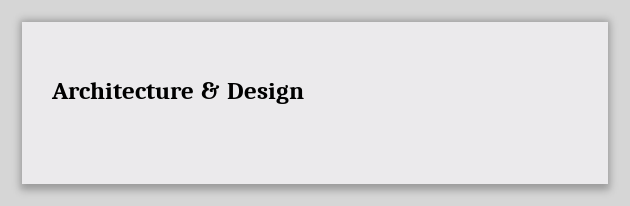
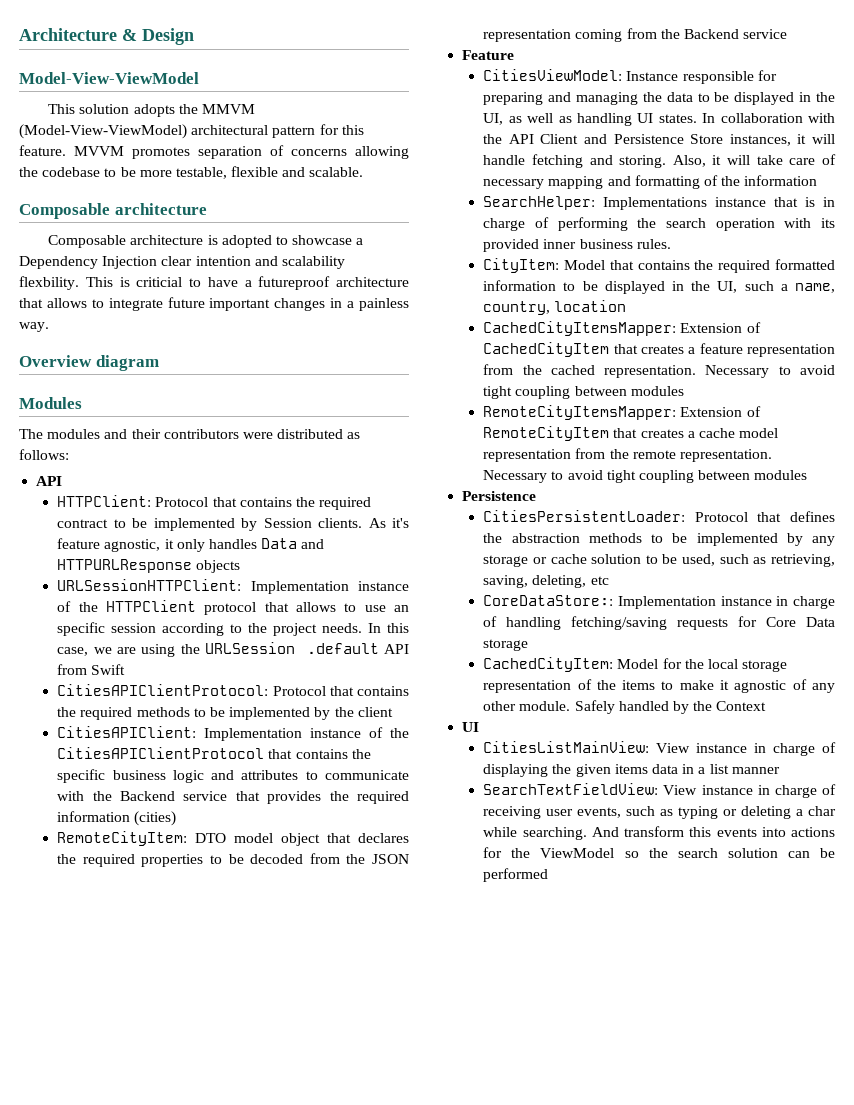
+ Model-View-ViewModel
+ This solution adopts the MMVM (Model-View-ViewModel) architectural pattern for this feature. MVVM promotes separation of concerns allowing the codebase to be more testable, flexible and scalable.
+ Composable architecture
+ Composable architecture is adopted to showcase a Dependency Injection clear intention and scalability flexbility. This is criticial to have a futureproof architecture that allows to integrate future important changes in a painless way.
+ Overview diagram
+ Modules
+ The modules and their contributors were distributed as follows:
+ API
+ HTTPClient: Protocol that contains the required contract to be implemented by Session clients. As it's feature agnostic, it only handles Data and HTTPURLResponse objects
+ URLSessionHTTPClient: Implementation instance of the HTTPClient protocol that allows to use an specific session according to the project needs. In this case, we are using the URLSession .default API from Swift
+ CitiesAPIClientProtocol: Protocol that contains the required methods to be implemented by the client
+ CitiesAPIClient: Implementation instance of the CitiesAPIClientProtocol that contains the specific business logic and attributes to communicate with the Backend service that provides the required information (cities)
+ RemoteCityItem: DTO model object that declares the required properties to be decoded from the JSON representation coming from the Backend service
+ Feature
+ CitiesViewModel: Instance responsible for preparing and managing the data to be displayed in the UI, as well as handling UI states. In collaboration with the API Client and Persistence Store instances, it will handle fetching and storing. Also, it will take care of necessary mapping and formatting of the information
+ SearchHelper: Implementations instance that is in charge of performing the search operation with its provided inner business rules.
+ CityItem: Model that contains the required formatted information to be displayed in the UI, such a name, country, location
+ CachedCityItemsMapper: Extension of CachedCityItem that creates a feature representation from the cached representation. Necessary to avoid tight coupling between modules
+ RemoteCityItemsMapper: Extension of RemoteCityItem that creates a cache model representation from the remote representation. Necessary to avoid tight coupling between modules
+ Persistence
+ CitiesPersistentLoader: Protocol that defines the abstraction methods to be implemented by any storage or cache solution to be used, such as retrieving, saving, deleting, etc
+ CoreDataStore:: Implementation instance in charge of handling fetching/saving requests for Core Data storage
+ CachedCityItem: Model for the local storage representation of the items to make it agnostic of any other module. Safely handled by the Context
+ UI
+ CitiesListMainView: View instance in charge of displaying the given items data in a list manner
+ SearchTextFieldView: View instance in charge of receiving user events, such as typing or deleting a char while searching. And transform this events into actions for the ViewModel so the search solution can be performed

